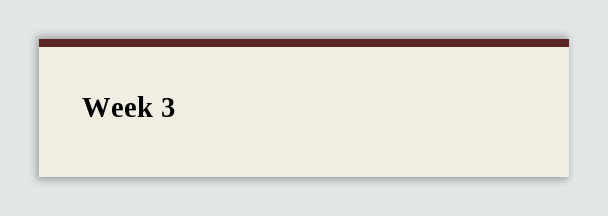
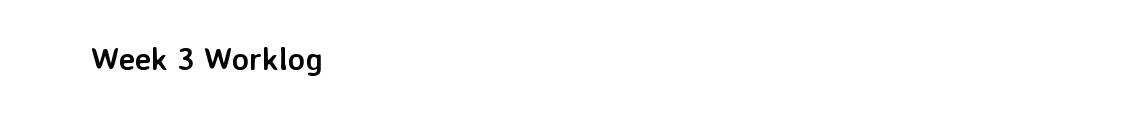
- Week 3
+ Week 3 Worklog

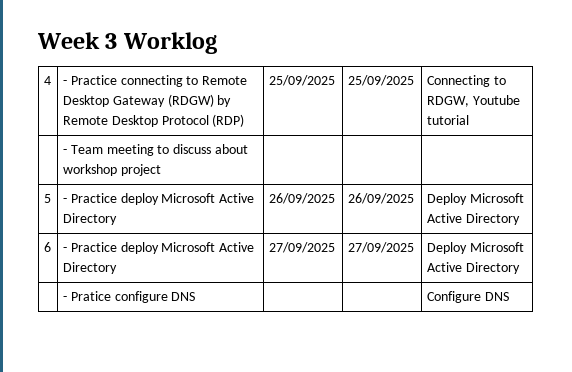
+ 4 | - Practice connecting to Remote Desktop Gateway (RDGW) by Remote Desktop Protocol (RDP) | 25/09/2025 | 25/09/2025 | Connecting to RDGW, Youtube tutorial
+ | - Team meeting to discuss about workshop project | | |
+ 5 | - Practice deploy Microsoft Active Directory | 26/09/2025 | 26/09/2025 | Deploy Microsoft Active Directory
+ 6 | - Practice deploy Microsoft Active Directory | 27/09/2025 | 27/09/2025 | Deploy Microsoft Active Directory
+ | - Pratice configure DNS | | | Configure DNS

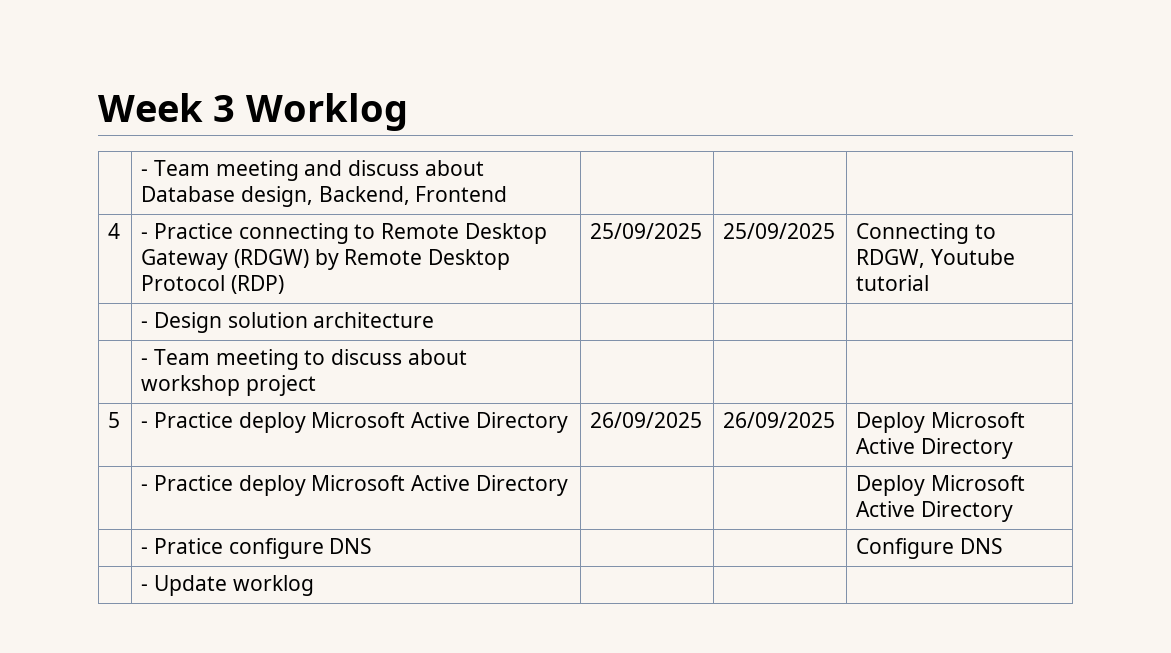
+ | - Team meeting and discuss about Database design, Backend, Frontend | | |
+ | - Design solution architecture | | |
- 6 | - Practice deploy Microsoft Active Directory | 27/09/2025 | 27/09/2025 | Deploy Microsoft Active Directory
+ | - Practice deploy Microsoft Active Directory | | | Deploy Microsoft Active Directory
+ | - Update worklog | | |

